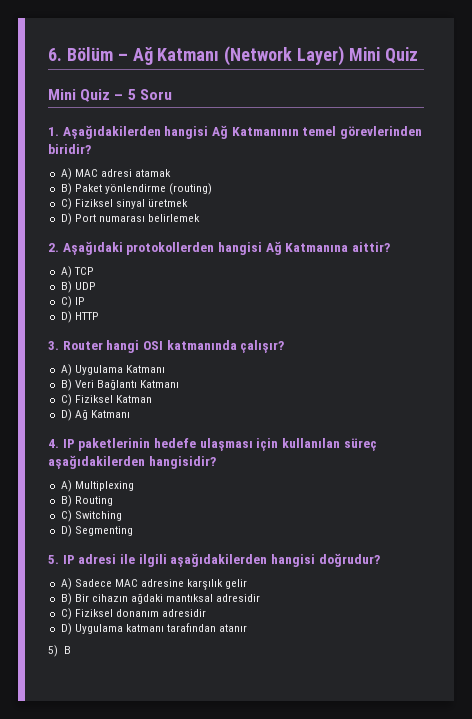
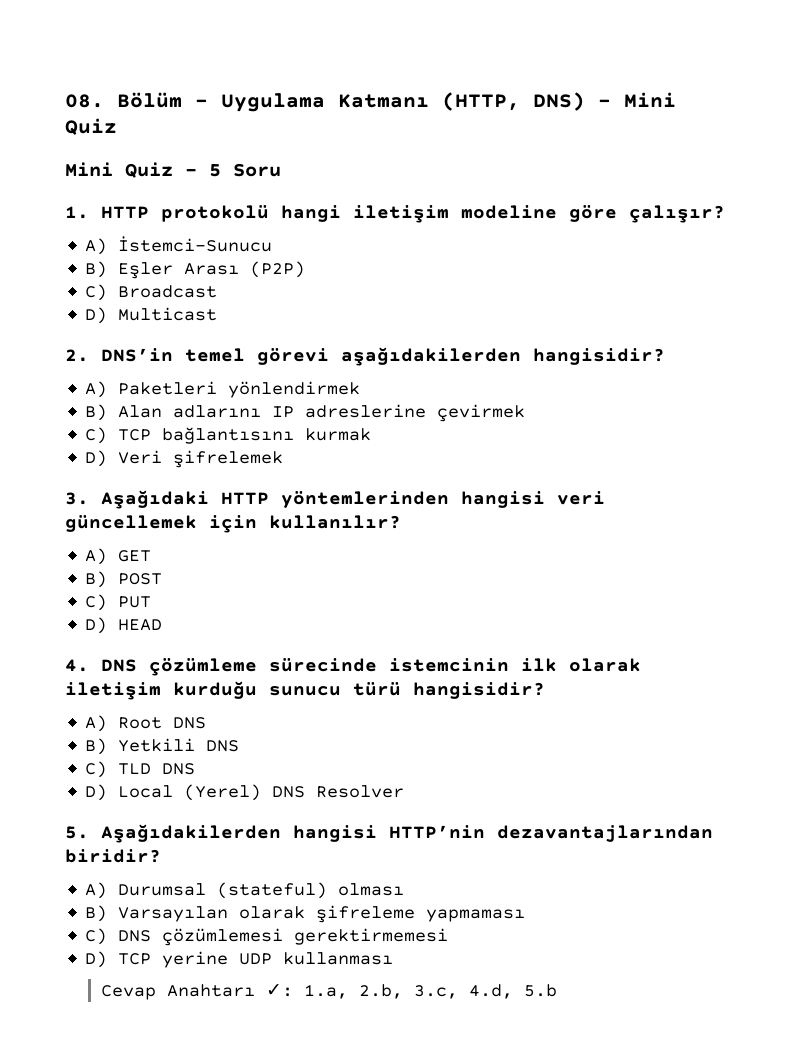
- 6. Bölüm – Ağ Katmanı (Network Layer) Mini Quiz
+ 08. Bölüm – Uygulama Katmanı (HTTP, DNS) – Mini Quiz
- 1. Aşağıdakilerden hangisi Ağ Katmanının temel görevlerinden biridir?
- A) MAC adresi atamak
- B) Paket yönlendirme (routing)
- C) Fiziksel sinyal üretmek
- D) Port numarası belirlemek
- 2. Aşağıdaki protokollerden hangisi Ağ Katmanına aittir?
- A) TCP
- B) UDP
- C) IP
- D) HTTP
- 3. Router hangi OSI katmanında çalışır?
+ 1. HTTP protokolü hangi iletişim modeline göre çalışır?
- A) Uygulama Katmanı
- B) Veri Bağlantı Katmanı
- C) Fiziksel Katman
- D) Ağ Katmanı
- 4. IP paketlerinin hedefe ulaşması için kullanılan süreç aşağıdakilerden hangisidir?
+ A) İstemci–Sunucu
+ B) Eşler Arası (P2P)
+ C) Broadcast
+ D) Multicast
+ 2. DNS’in temel görevi aşağıdakilerden hangisidir?
- A) Multiplexing
- B) Routing
- C) Switching
- D) Segmenting
- 5. IP adresi ile ilgili aşağıdakilerden hangisi doğrudur?
- A) Sadece MAC adresine karşılık gelir
- B) Bir cihazın ağdaki mantıksal adresidir
- C) Fiziksel donanım adresidir
- D) Uygulama katmanı tarafından atanır
- 5) B
+ A) Paketleri yönlendirmek
+ B) Alan adlarını IP adreslerine çevirmek
+ C) TCP bağlantısını kurmak
+ D) Veri şifrelemek
+ 3. Aşağıdaki HTTP yöntemlerinden hangisi veri güncellemek için kullanılır?
+ A) GET
+ B) POST
+ C) PUT
+ D) HEAD
+ 4. DNS çözümleme sürecinde istemcinin ilk olarak iletişim kurduğu sunucu türü hangisidir?
+ A) Root DNS
+ B) Yetkili DNS
+ C) TLD DNS
+ D) Local (Yerel) DNS Resolver
+ 5. Aşağıdakilerden hangisi HTTP’nin dezavantajlarından biridir?
+ A) Durumsal (stateful) olması
+ B) Varsayılan olarak şifreleme yapmaması
+ C) DNS çözümlemesi gerektirmemesi
+ D) TCP yerine UDP kullanması
+ Cevap Anahtarı ✓: 1.a, 2.b, 3.c, 4.d, 5.b

